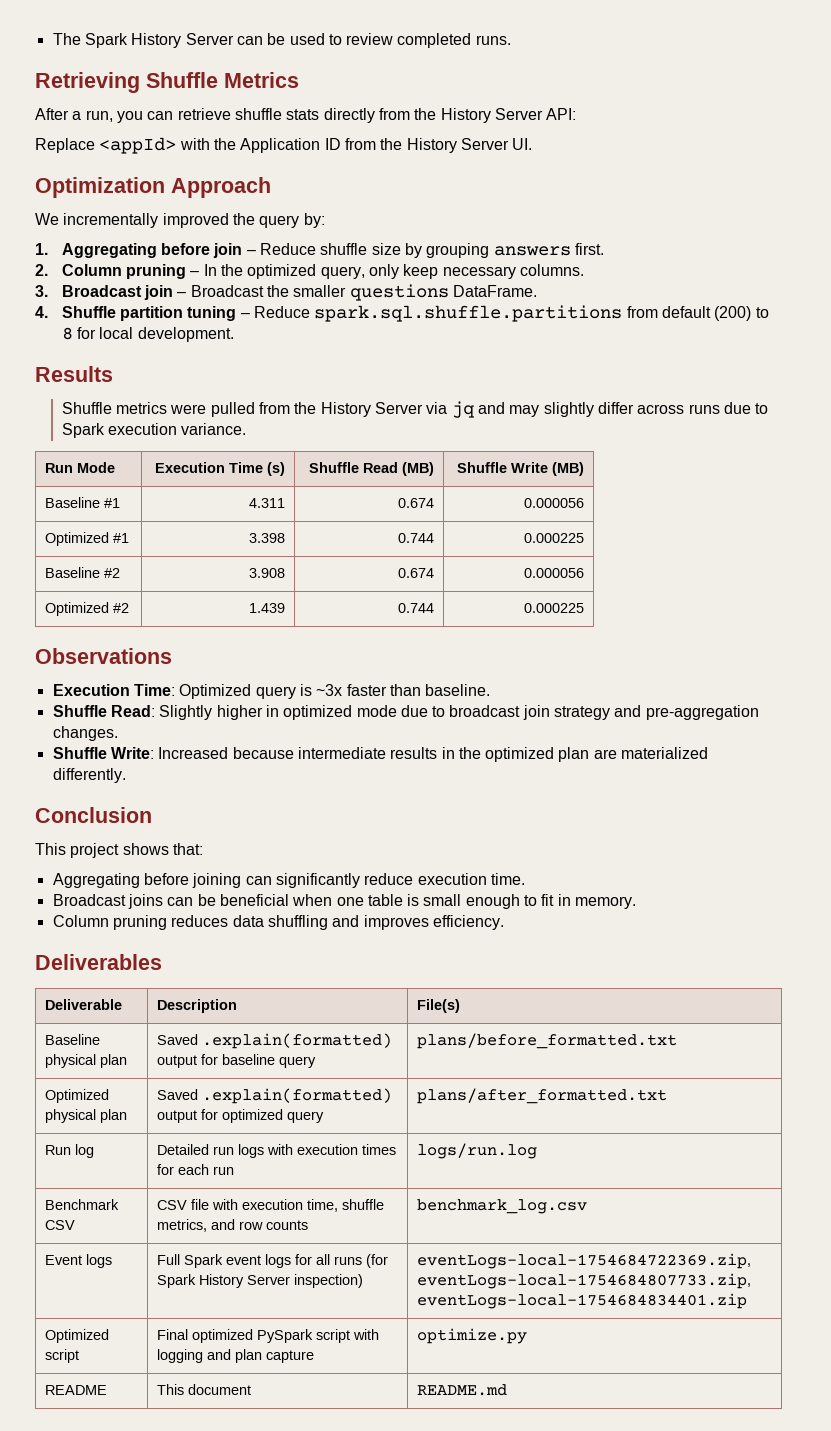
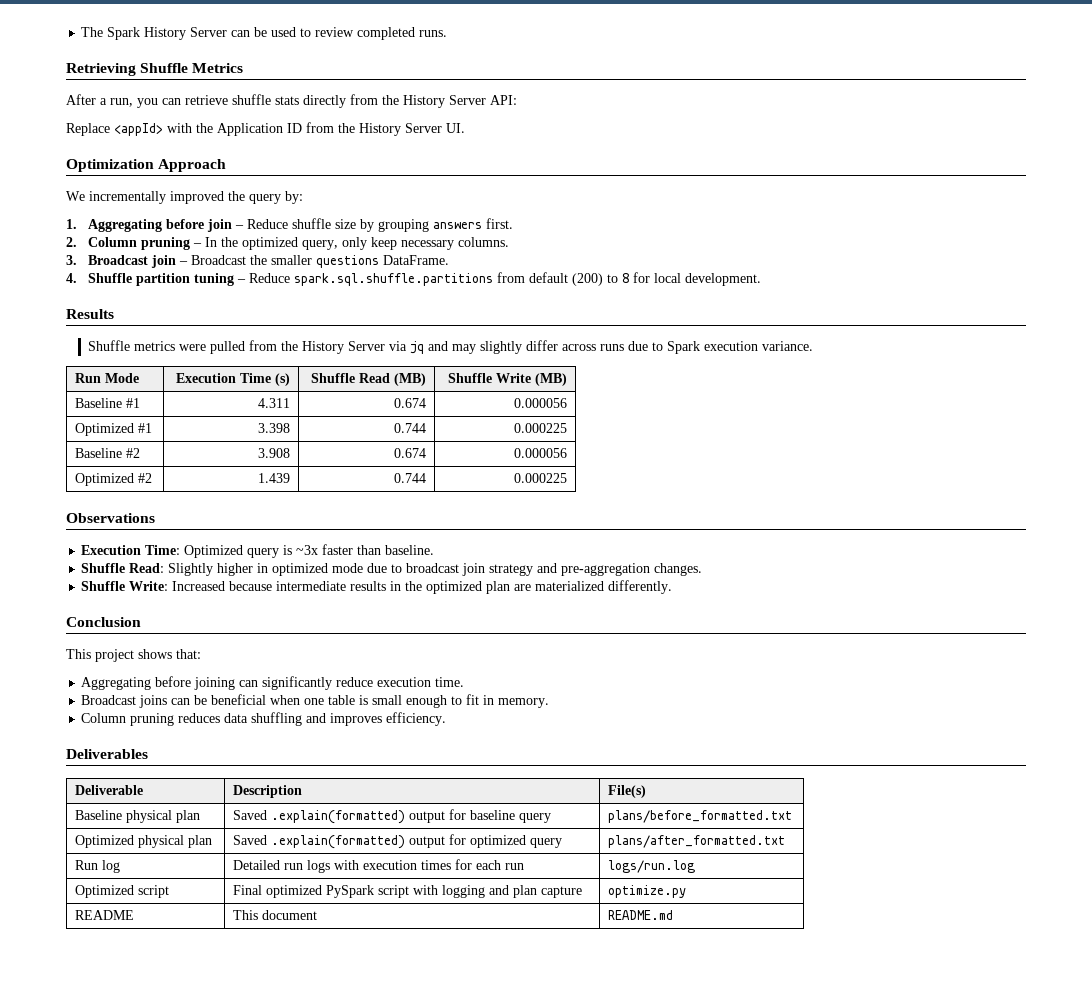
- Benchmark CSV | CSV file with execution time, shuffle metrics, and row counts | benchmark_log.csv
- Event logs | Full Spark event logs for all runs (for Spark History Server inspection) | eventLogs-local-1754684722369.zip, eventLogs-local-1754684807733.zip, eventLogs-local-1754684834401.zip

